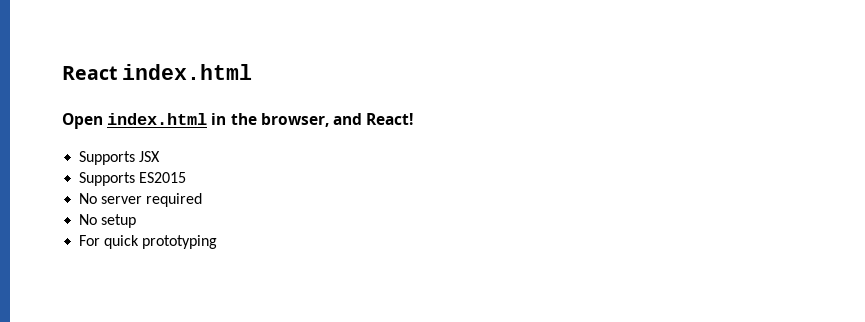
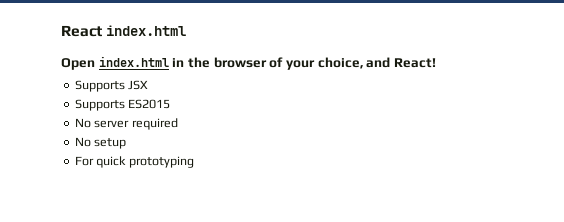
- Open index.html in the browser, and React!
+ Open index.html in the browser of your choice, and React!

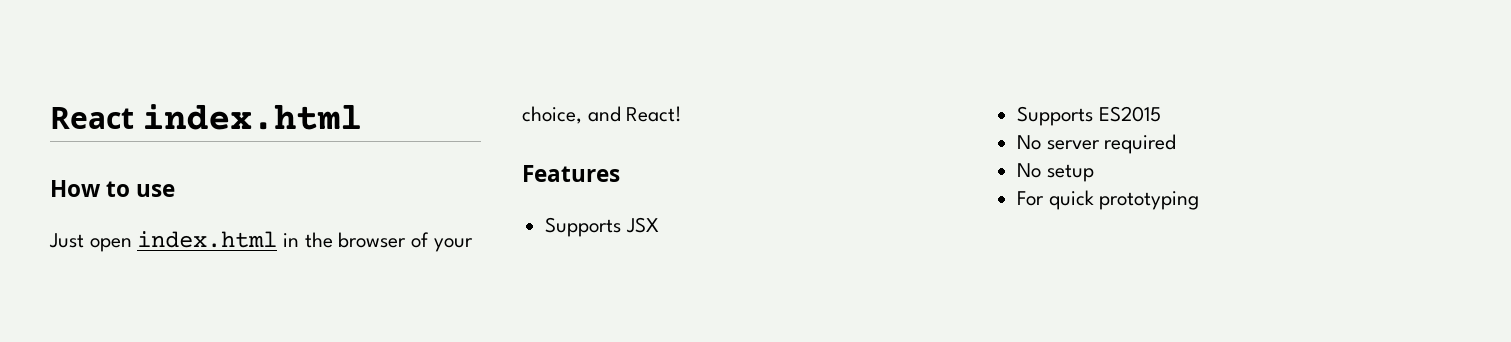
- Open index.html in the browser of your choice, and React!
+ How to use
+ Just open index.html in the browser of your choice, and React!
+ Features

